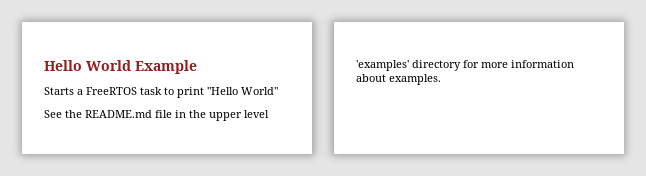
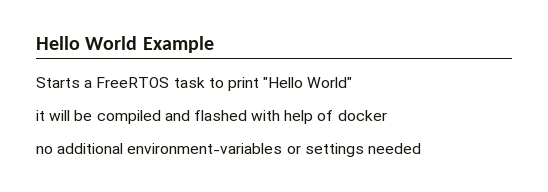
- See the README.md file in the upper level 'examples' directory for more information about examples.
+ it will be compiled and flashed with help of docker
+ no additional environment-variables or settings needed

